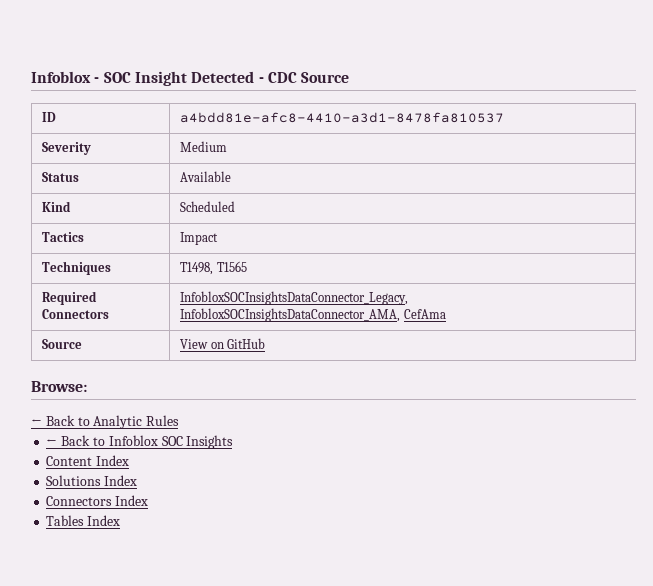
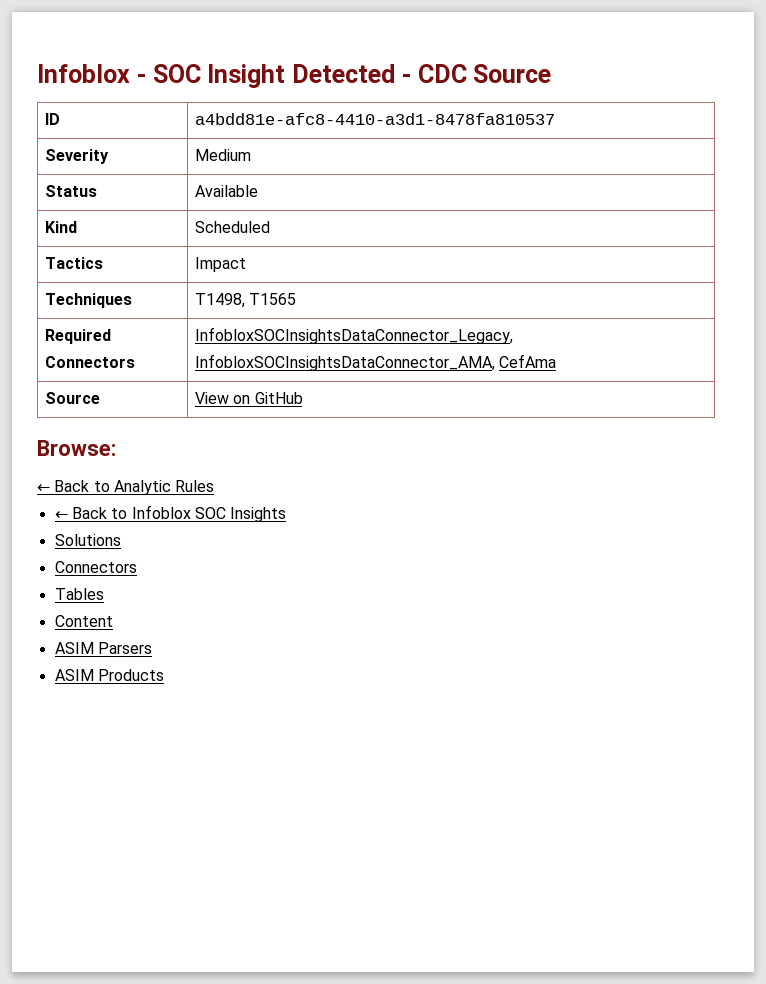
- Content Index
- Solutions Index
- Connectors Index
+ Solutions
+ Connectors
- Tables Index
+ Tables
+ Content
+ ASIM Parsers
+ ASIM Products

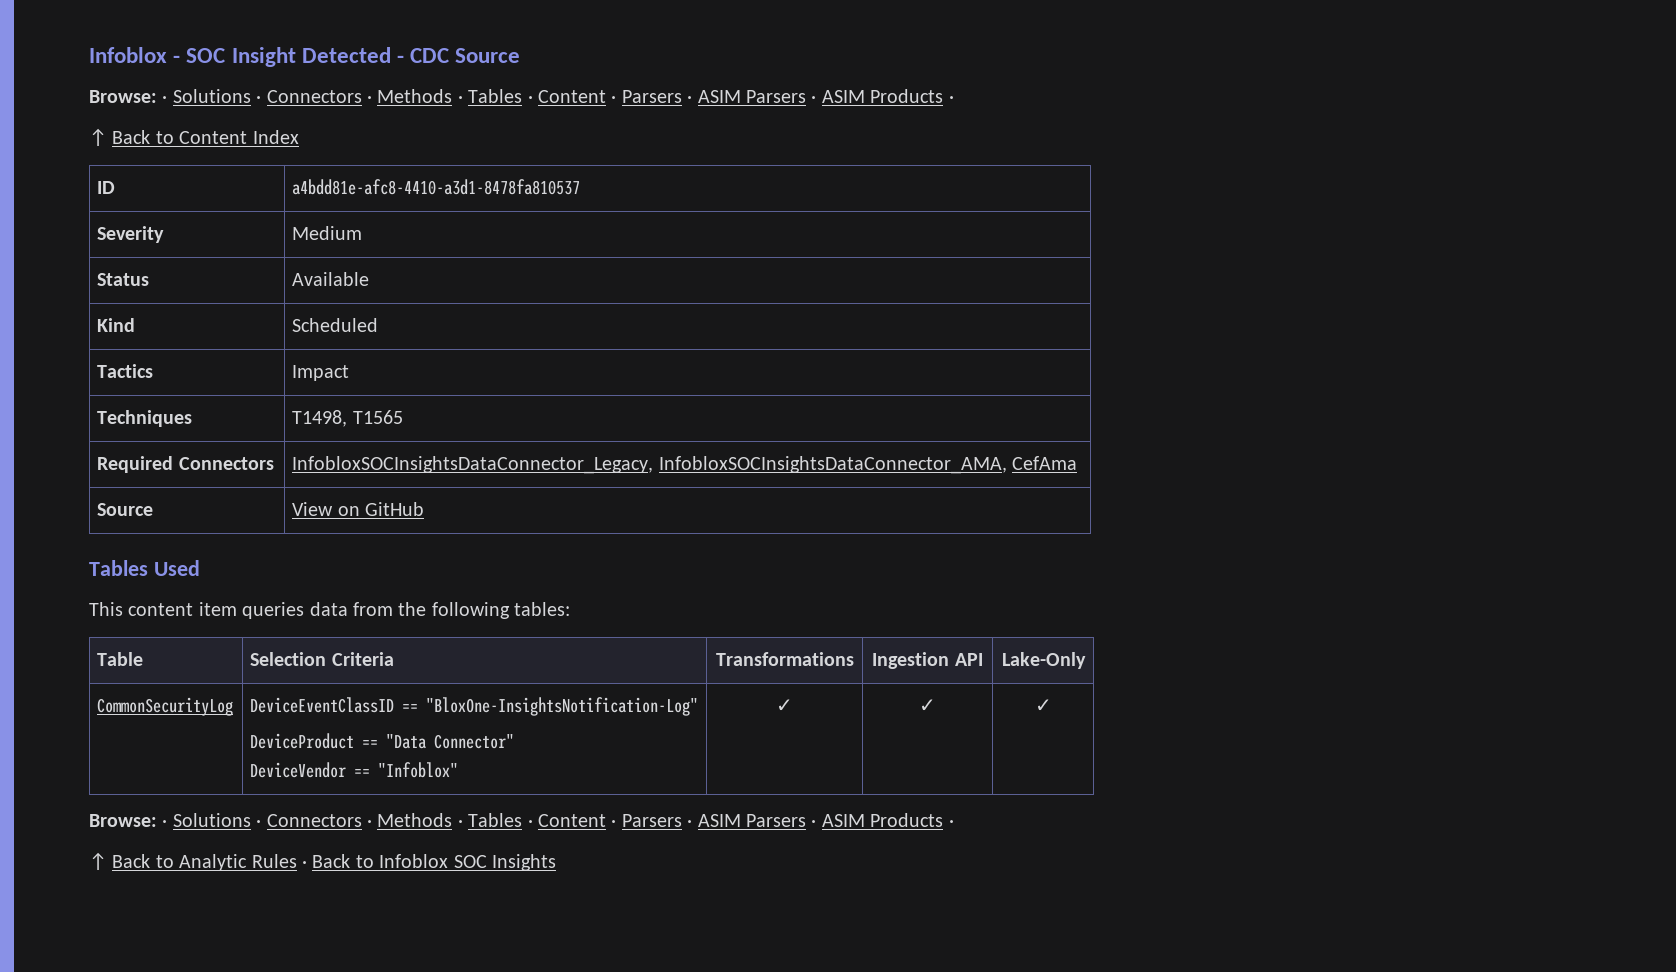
  Infoblox - SOC Insight Detected - CDC Source
+ Browse: · Solutions · Connectors · Methods · Tables · Content · Parsers · ASIM Parsers · ASIM Products ·
+ ↑ Back to Content Index
- Browse:
- ← Back to Analytic Rules
- ← Back to Infoblox SOC Insights
+ Tables Used
+ This content item queries data from the following tables:
+ Table | Selection Criteria | Transformations | Ingestion API | Lake-Only
+ CommonSecurityLog | DeviceEventClassID == "BloxOne-InsightsNotification-Log"
+ DeviceProduct == "Data Connector"
+ DeviceVendor == "Infoblox" | ✓ | ✓ | ✓
+ Browse: · Solutions · Connectors · Methods · Tables · Content · Parsers · ASIM Parsers · ASIM Products ·
+ ↑ Back to Analytic Rules · Back to Infoblox SOC Insights
- Solutions
- Connectors
- Tables
- Content
- ASIM Parsers
- ASIM Products

